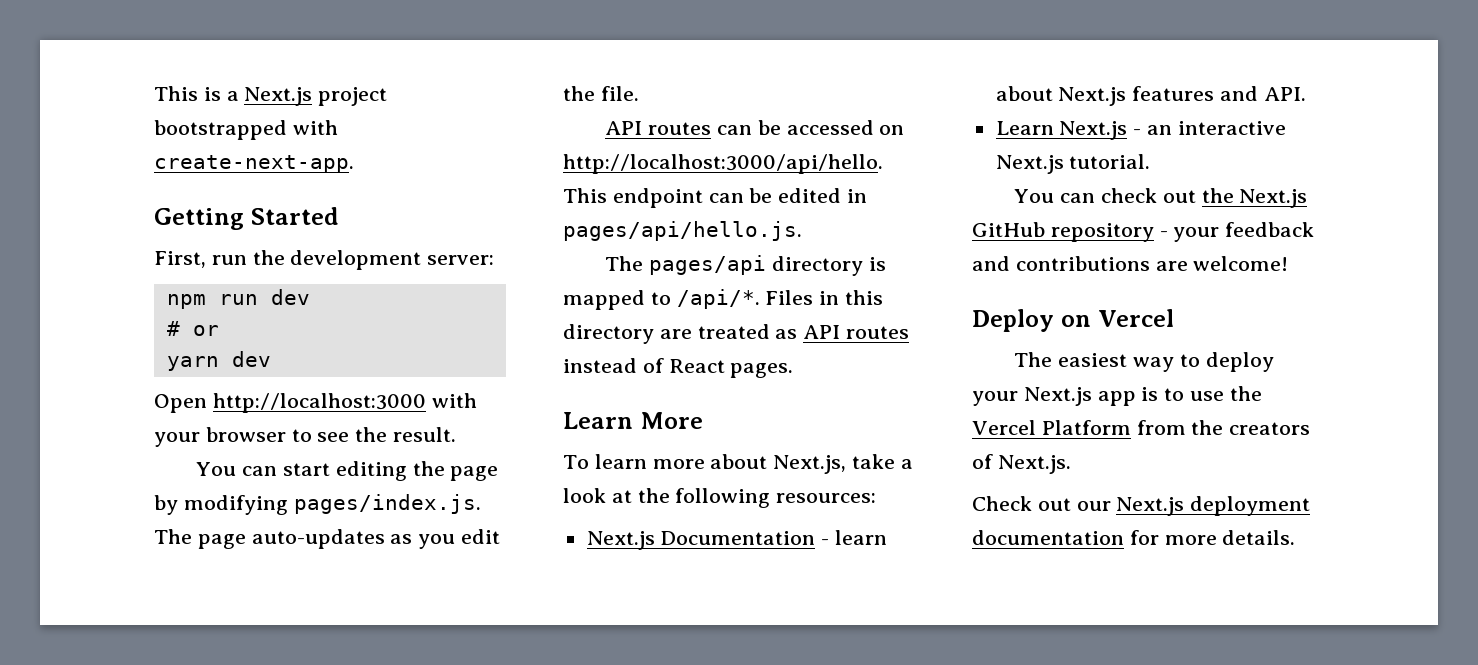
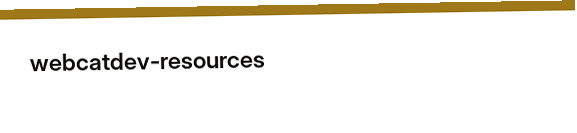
- This is a Next.js project bootstrapped with create-next-app.
- Getting Started
- First, run the development server:
- npm run dev
- # or
- yarn dev
- Open http://localhost:3000 with your browser to see the result.
- You can start editing the page by modifying pages/index.js. The page auto-updates as you edit the file.
- API routes can be accessed on http://localhost:3000/api/hello. This endpoint can be edited in pages/api/hello.js.
- The pages/api directory is mapped to /api/*. Files in this directory are treated as API routes instead of React pages.
- Learn More
- To learn more about Next.js, take a look at the following resources:
- Next.js Documentation - learn about Next.js features and API.
- Learn Next.js - an interactive Next.js tutorial.
- You can check out the Next.js GitHub repository - your feedback and contributions are welcome!
- Deploy on Vercel
- The easiest way to deploy your Next.js app is to use the Vercel Platform from the creators of Next.js.
- Check out our Next.js deployment documentation for more details.
+ webcatdev-resources

